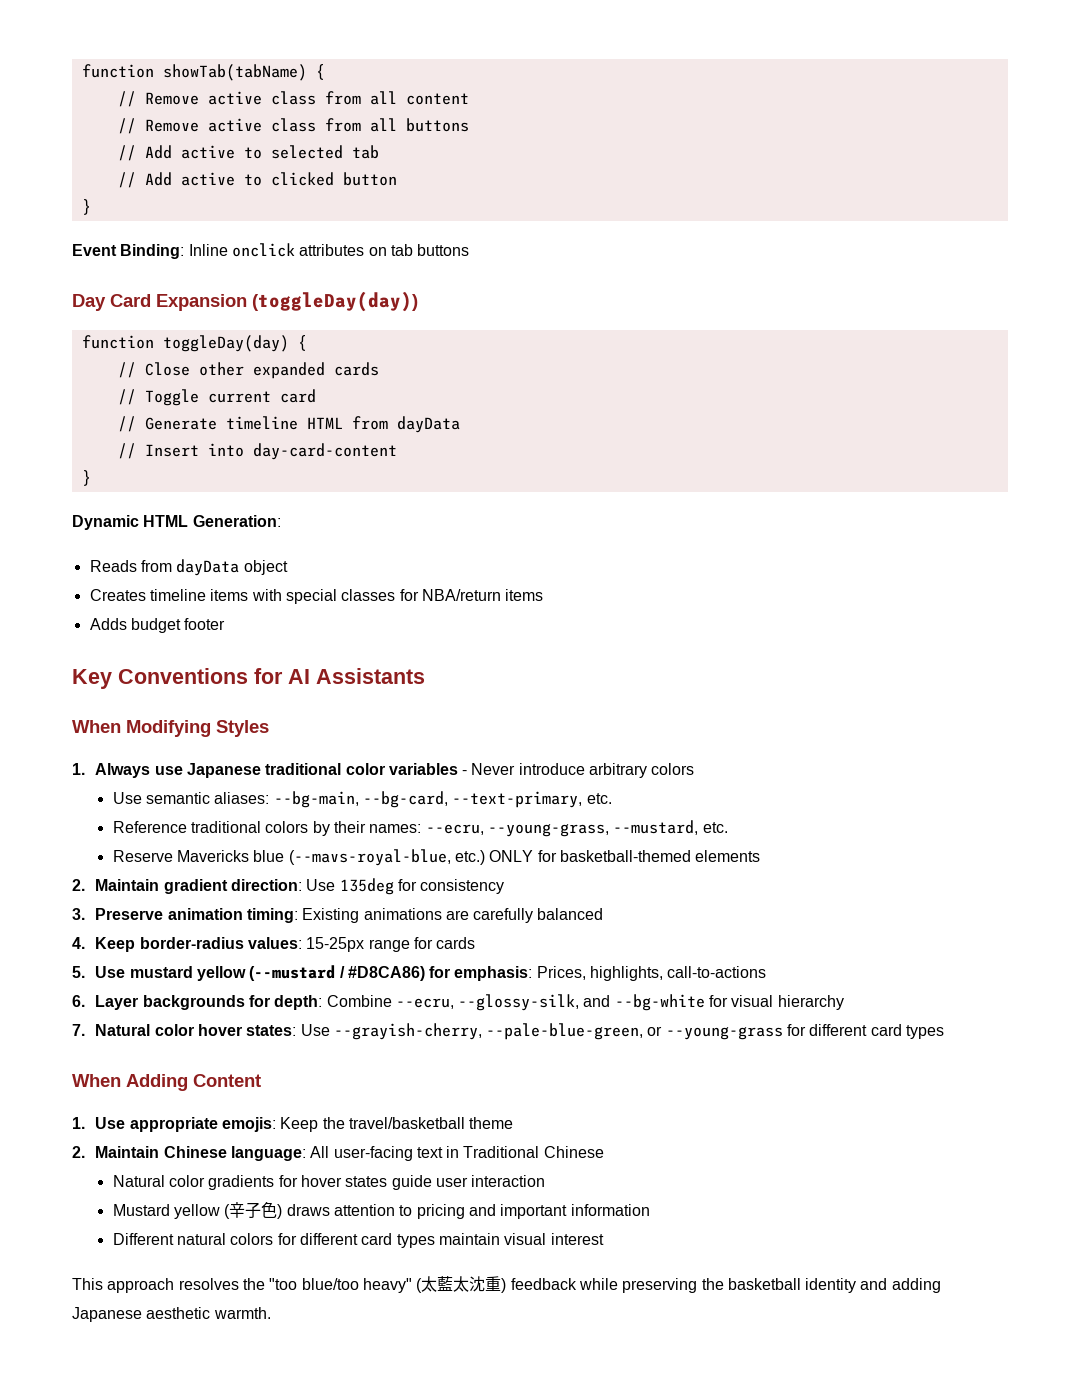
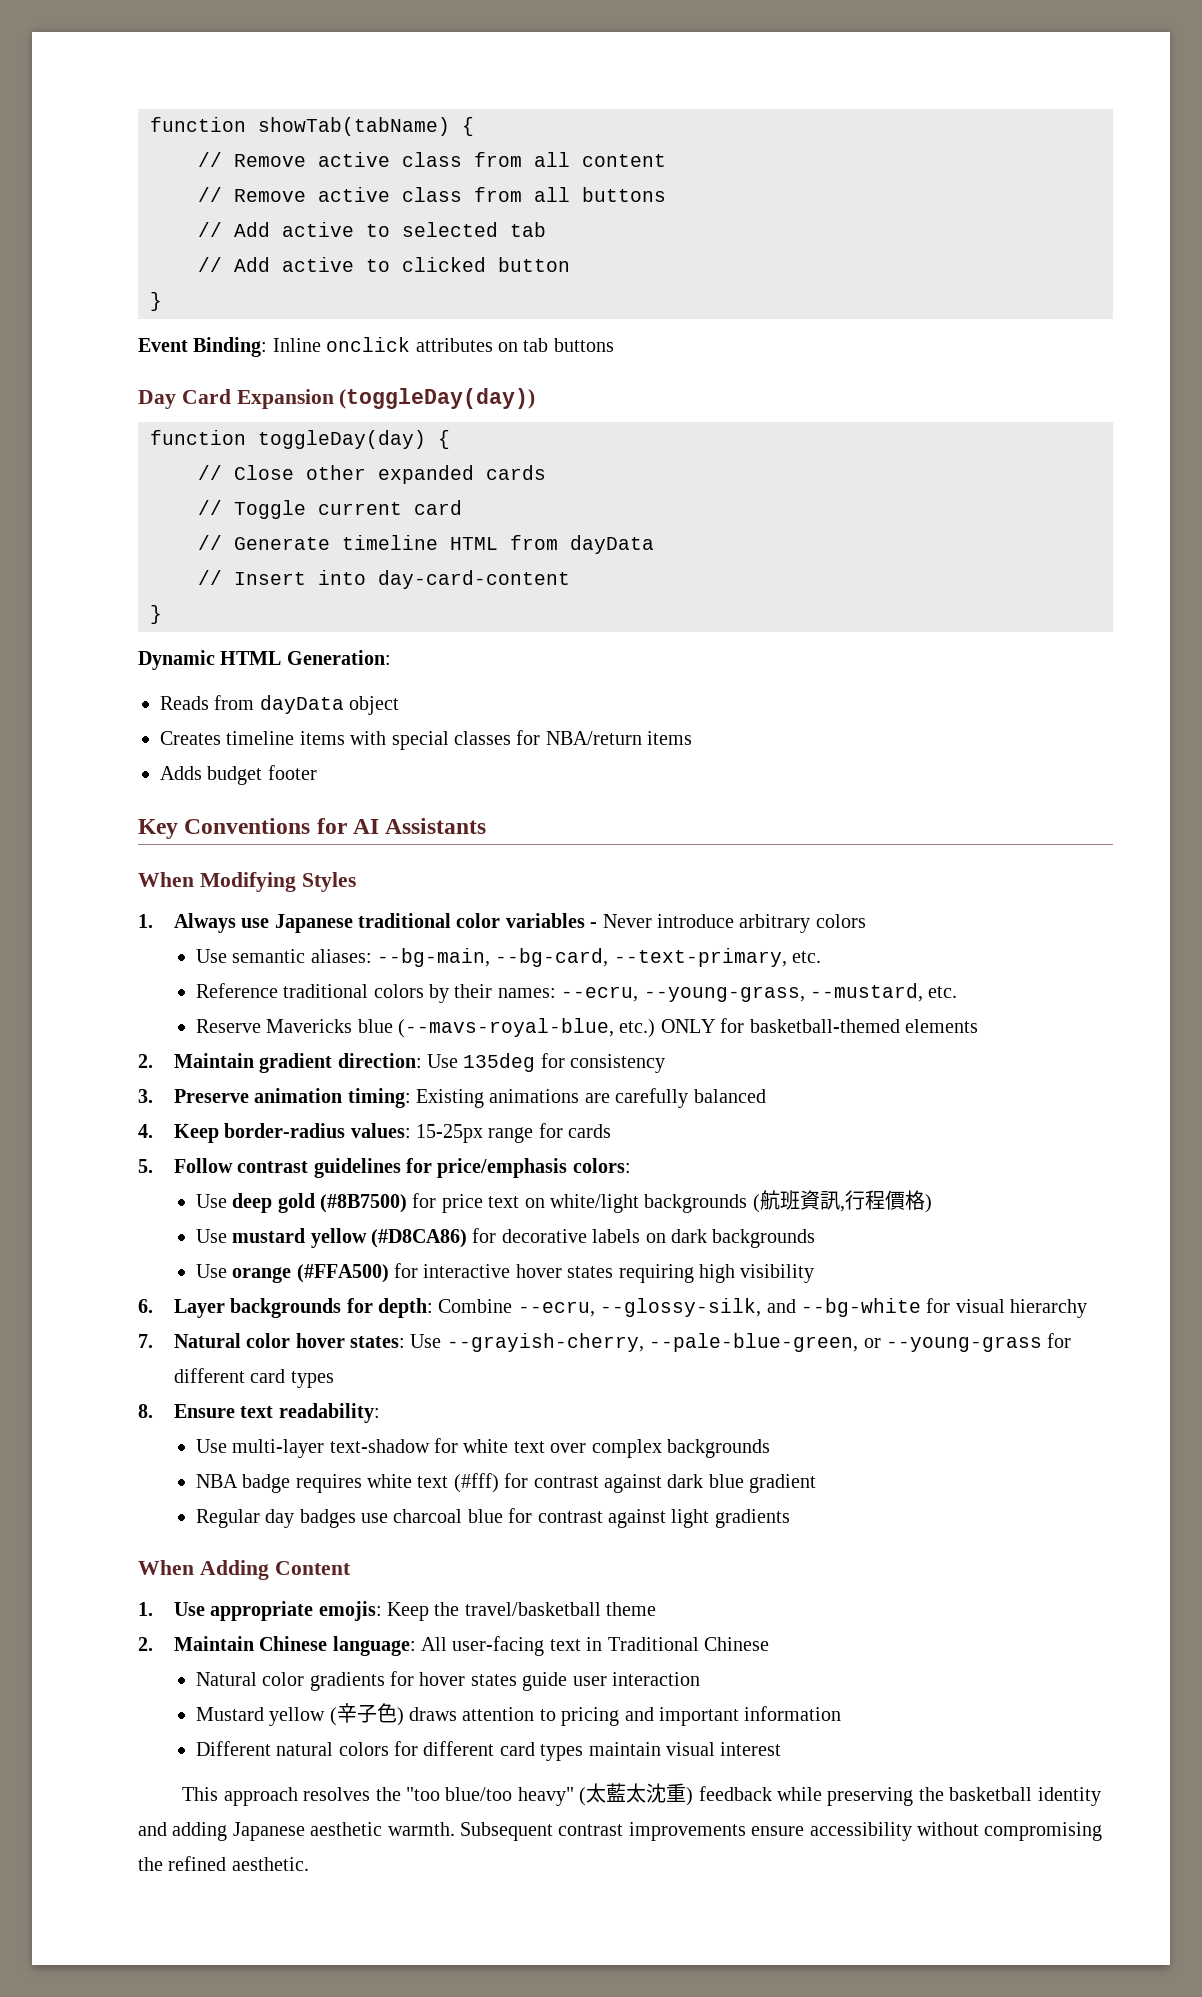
- 5. Use mustard yellow (--mustard / #D8CA86) for emphasis: Prices, highlights, call-to-actions
+ 5. Follow contrast guidelines for price/emphasis colors:
+ Use deep gold (#8B7500) for price text on white/light backgrounds (航班資訊,行程價格)
+ Use mustard yellow (#D8CA86) for decorative labels on dark backgrounds
+ Use orange (#FFA500) for interactive hover states requiring high visibility
+ 8. Ensure text readability:
+ Use multi-layer text-shadow for white text over complex backgrounds
+ NBA badge requires white text (#fff) for contrast against dark blue gradient
+ Regular day badges use charcoal blue for contrast against light gradients
+ Subsequent contrast improvements ensure accessibility without compromising the refined aesthetic.

